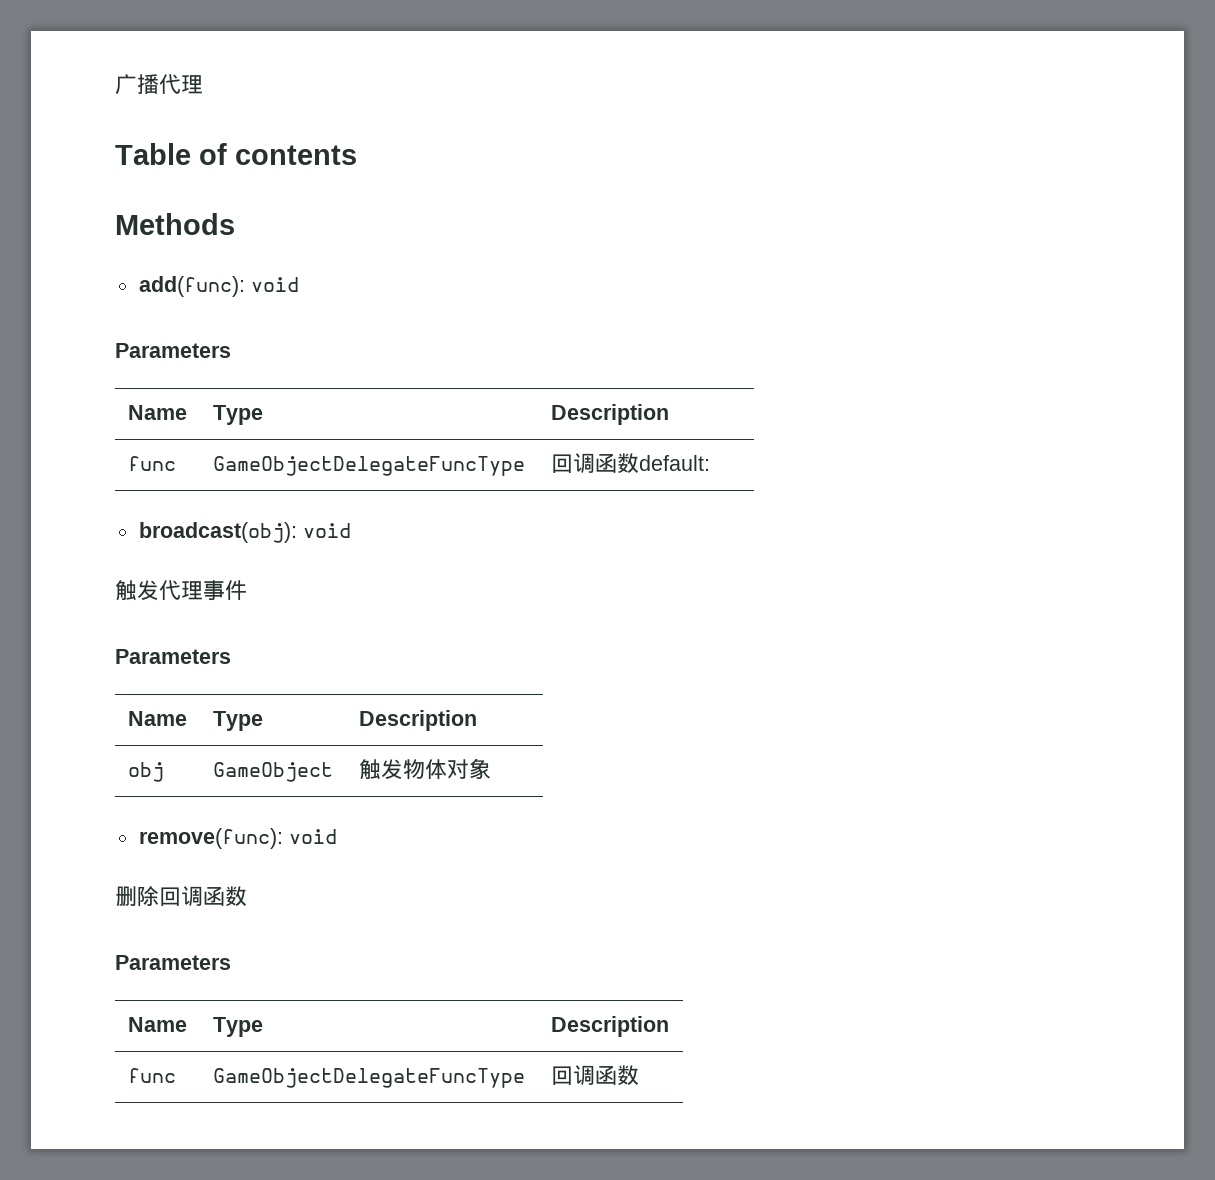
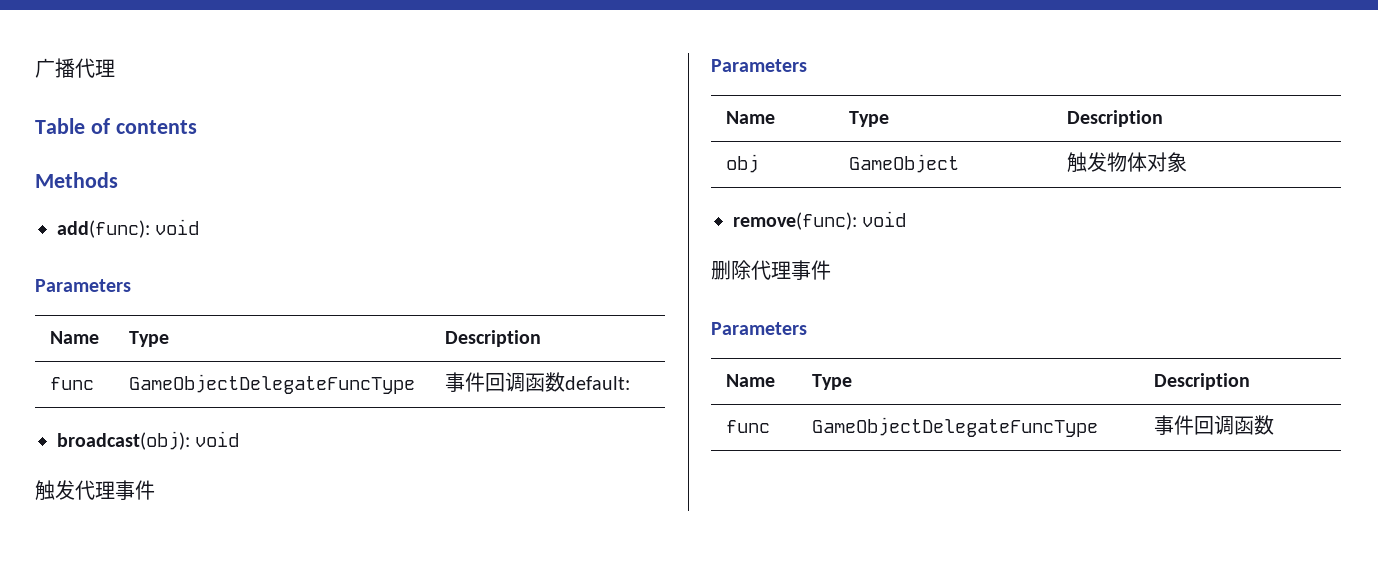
- func | GameObjectDelegateFuncType | 回调函数default:
+ func | GameObjectDelegateFuncType | 事件回调函数default:
- 删除回调函数
+ 删除代理事件
  Parameters
  Name | Type | Description
- func | GameObjectDelegateFuncType | 回调函数
+ func | GameObjectDelegateFuncType | 事件回调函数

